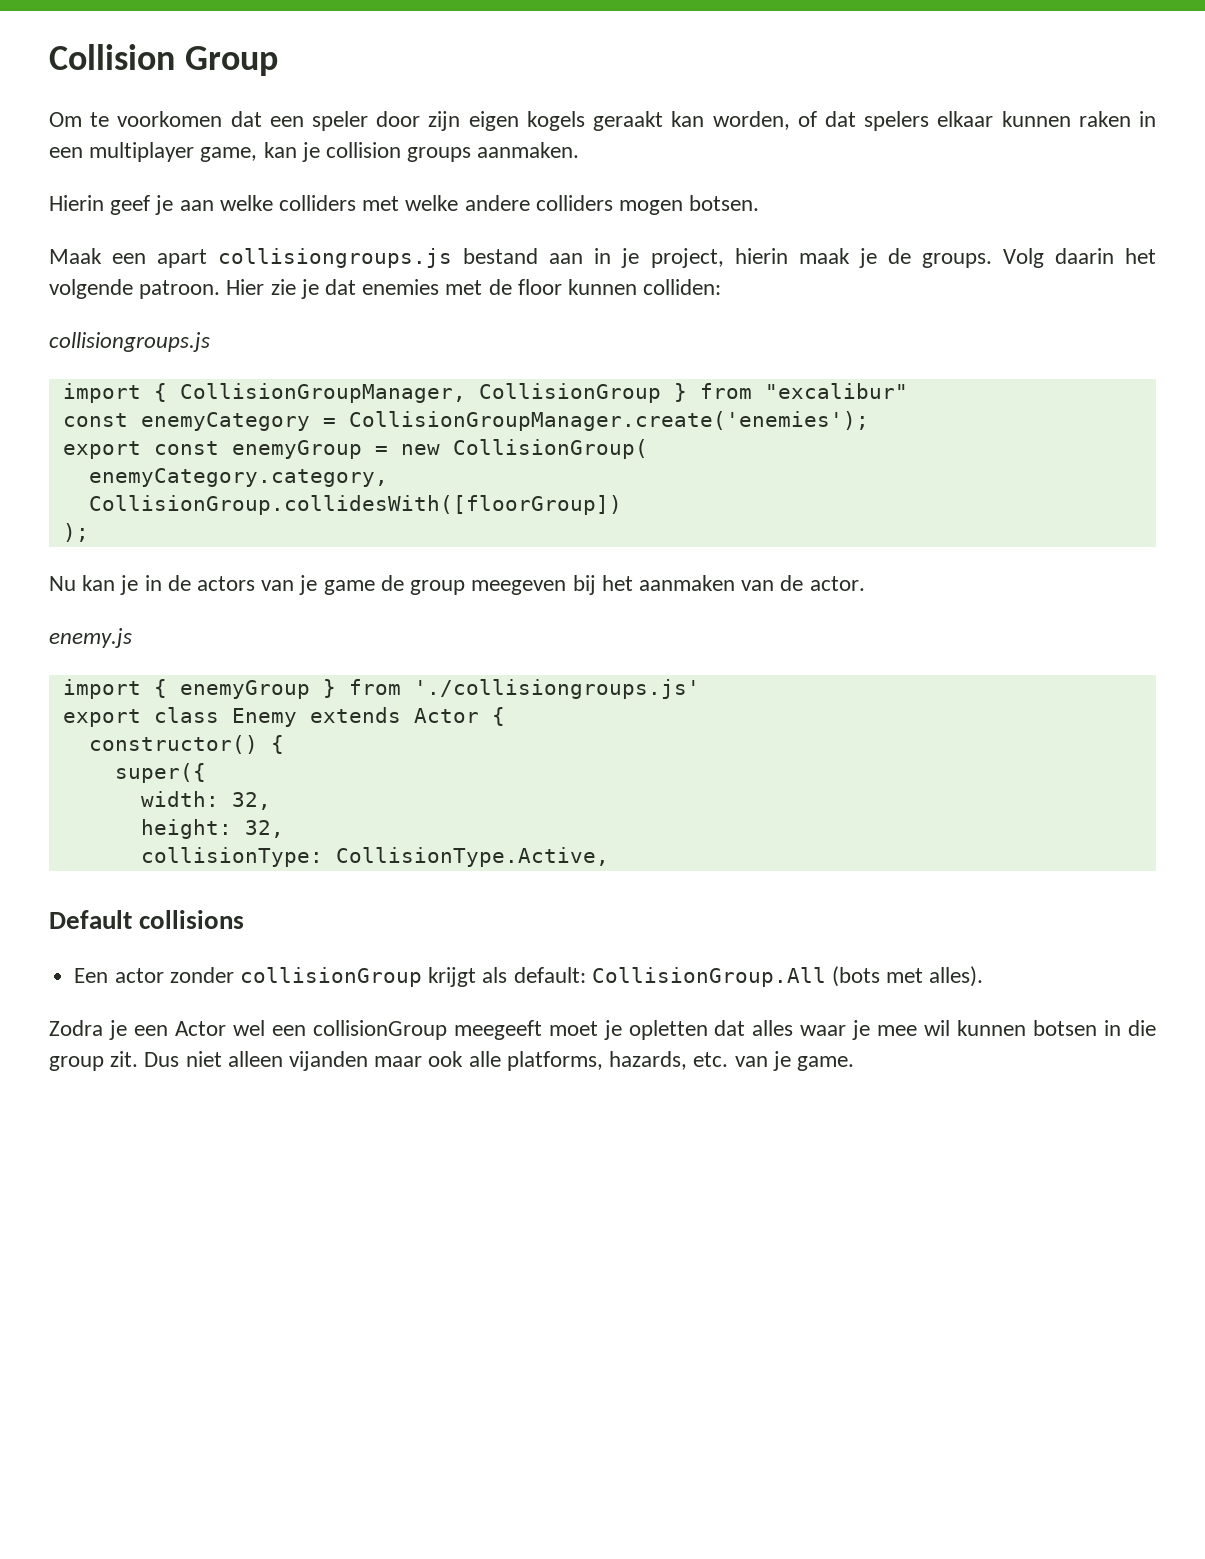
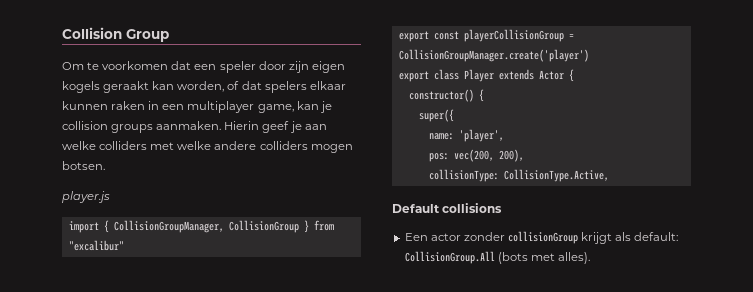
- Om te voorkomen dat een speler door zijn eigen kogels geraakt kan worden, of dat spelers elkaar kunnen raken in een multiplayer game, kan je collision groups aanmaken.
- Hierin geef je aan welke colliders met welke andere colliders mogen botsen.
+ Om te voorkomen dat een speler door zijn eigen kogels geraakt kan worden, of dat spelers elkaar kunnen raken in een multiplayer game, kan je collision groups aanmaken. Hierin geef je aan welke colliders met welke andere colliders mogen botsen.
- Maak een apart collisiongroups.js bestand aan in je project, hierin maak je de groups. Volg daarin het volgende patroon. Hier zie je dat enemies met de floor kunnen colliden:
- collisiongroups.js
+ player.js
- const enemyCategory = CollisionGroupManager.create('enemies');
- export const enemyGroup = new CollisionGroup(
- enemyCategory.category,
- CollisionGroup.collidesWith([floorGroup])
- );
- Nu kan je in de actors van je game de group meegeven bij het aanmaken van de actor.
- enemy.js
- import { enemyGroup } from './collisiongroups.js'
+ export const playerCollisionGroup = CollisionGroupManager.create('player')
- export class Enemy extends Actor {
+ export class Player extends Actor {
- width: 32,
- height: 32,
+ name: 'player',
+ pos: vec(200, 200),
- Zodra je een Actor wel een collisionGroup meegeeft moet je opletten dat alles waar je mee wil kunnen botsen in die group zit. Dus niet alleen vijanden maar ook alle platforms, hazards, etc. van je game.

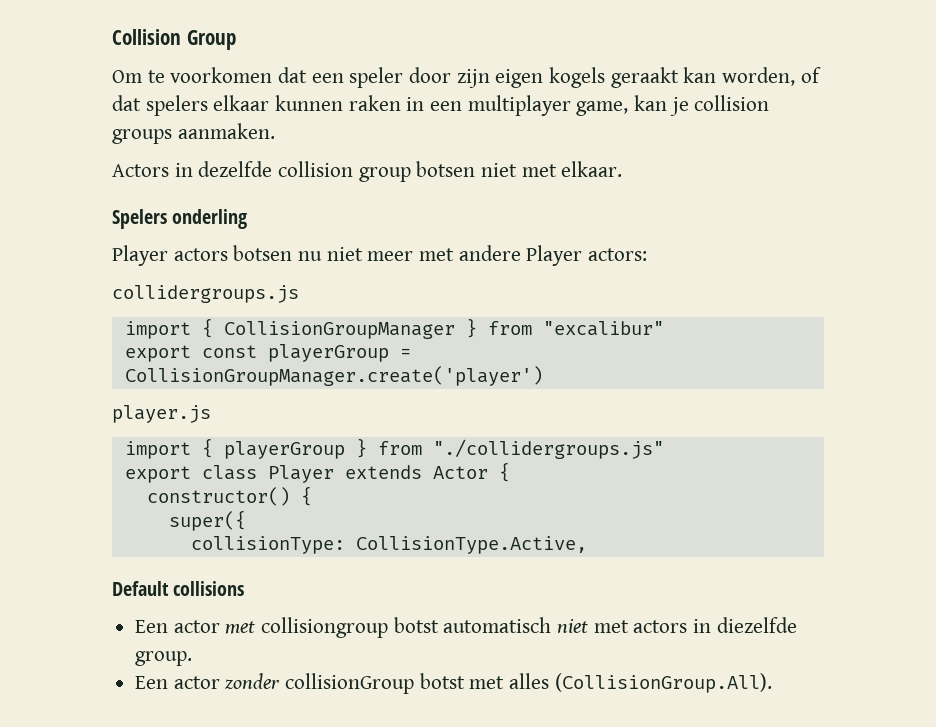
- Om te voorkomen dat een speler door zijn eigen kogels geraakt kan worden, of dat spelers elkaar kunnen raken in een multiplayer game, kan je collision groups aanmaken. Hierin geef je aan welke colliders met welke andere colliders mogen botsen.
- player.js
- import { CollisionGroupManager, CollisionGroup } from "excalibur"
+ Om te voorkomen dat een speler door zijn eigen kogels geraakt kan worden, of dat spelers elkaar kunnen raken in een multiplayer game, kan je collision groups aanmaken.
+ Actors in dezelfde collision group botsen niet met elkaar.
+ Spelers onderling
+ Player actors botsen nu niet meer met andere Player actors:
+ collidergroups.js
+ import { CollisionGroupManager } from "excalibur"
- export const playerCollisionGroup = CollisionGroupManager.create('player')
+ export const playerGroup = CollisionGroupManager.create('player')
+ player.js
+ import { playerGroup } from "./collidergroups.js"
- name: 'player',
- pos: vec(200, 200),
- Een actor zonder collisionGroup krijgt als default: CollisionGroup.All (bots met alles).
+ Een actor met collisiongroup botst automatisch niet met actors in diezelfde group.
+ Een actor zonder collisionGroup botst met alles (CollisionGroup.All).

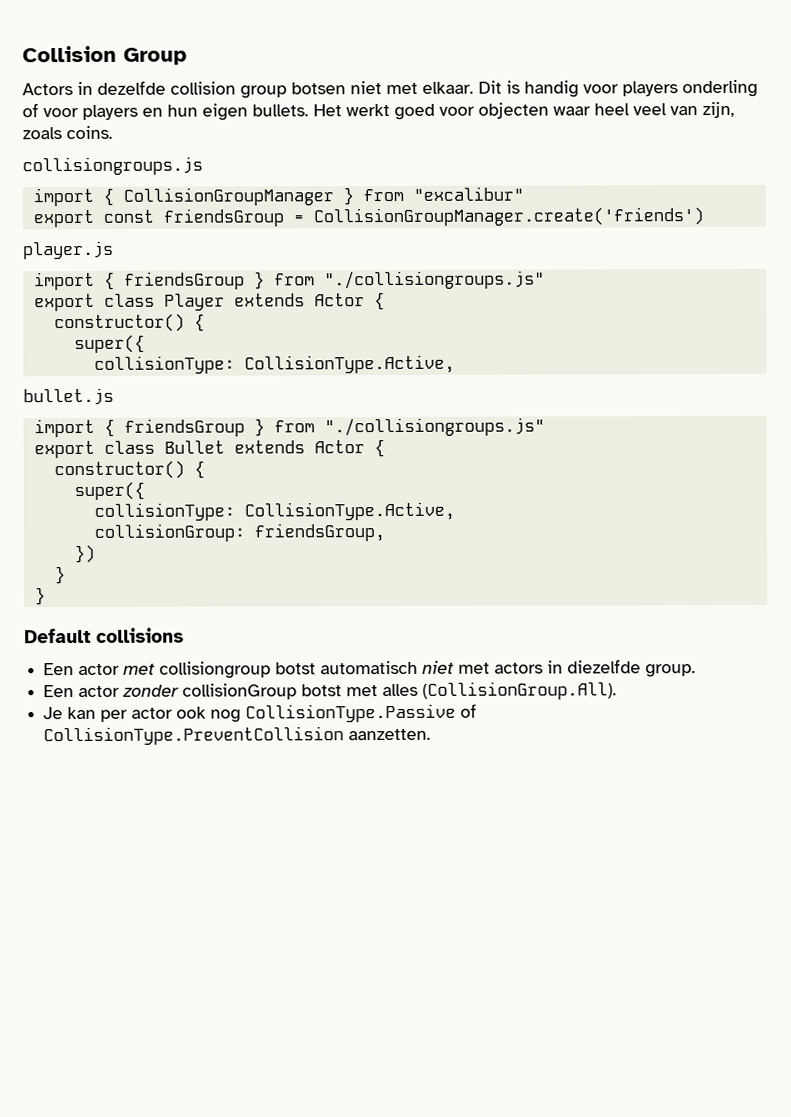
- Om te voorkomen dat een speler door zijn eigen kogels geraakt kan worden, of dat spelers elkaar kunnen raken in een multiplayer game, kan je collision groups aanmaken.
- Actors in dezelfde collision group botsen niet met elkaar.
- Spelers onderling
- Player actors botsen nu niet meer met andere Player actors:
- collidergroups.js
+ Actors in dezelfde collision group botsen niet met elkaar. Dit is handig voor players onderling of voor players en hun eigen bullets. Het werkt goed voor objecten waar heel veel van zijn, zoals coins.
+ collisiongroups.js
- export const playerGroup = CollisionGroupManager.create('player')
+ export const friendsGroup = CollisionGroupManager.create('friends')
  player.js
- import { playerGroup } from "./collidergroups.js"
+ import { friendsGroup } from "./collisiongroups.js"
+ bullet.js
+ import { friendsGroup } from "./collisiongroups.js"
+ export class Bullet extends Actor {
+ constructor() {
+ super({
+ collisionType: CollisionType.Active,
+ collisionGroup: friendsGroup,
+ })
+ }
+ }
+ Je kan per actor ook nog CollisionType.Passive of CollisionType.PreventCollision aanzetten.

